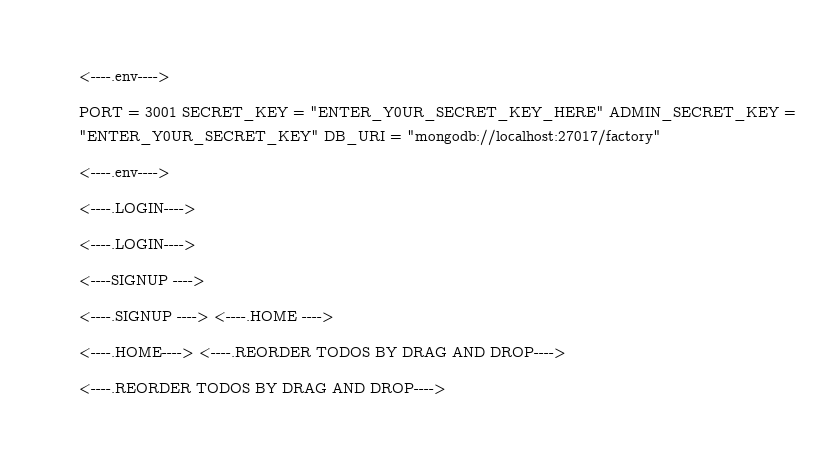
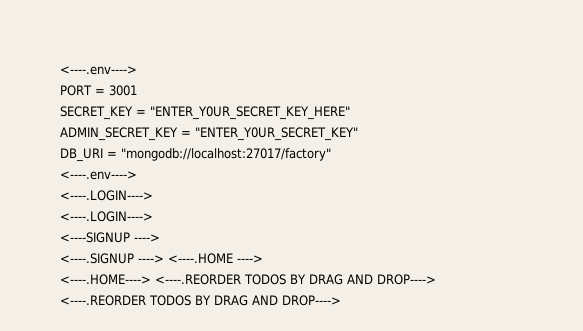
- PORT = 3001 SECRET_KEY = "ENTER_Y0UR_SECRET_KEY_HERE" ADMIN_SECRET_KEY = "ENTER_Y0UR_SECRET_KEY" DB_URI = "mongodb://localhost:27017/factory"
+ PORT = 3001
+ SECRET_KEY = "ENTER_Y0UR_SECRET_KEY_HERE"
+ ADMIN_SECRET_KEY = "ENTER_Y0UR_SECRET_KEY"
+ DB_URI = "mongodb://localhost:27017/factory"

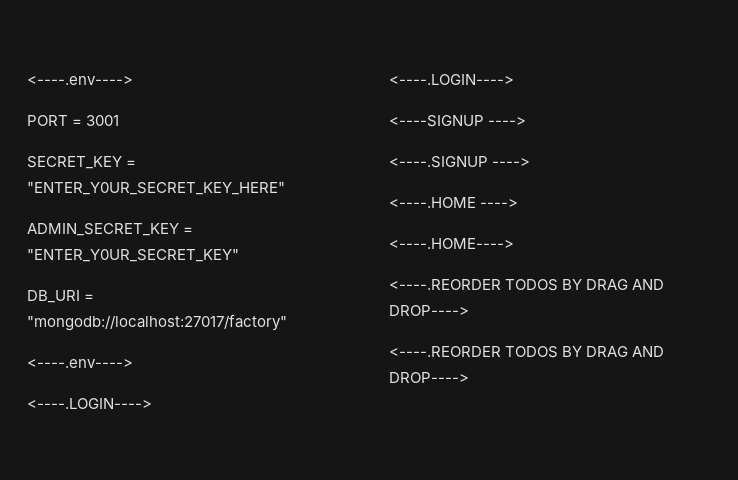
- <----.SIGNUP ----> <----.HOME ---->
+ <----.SIGNUP ---->
+ <----.HOME ---->
- <----.HOME----> <----.REORDER TODOS BY DRAG AND DROP---->
+ <----.HOME---->
+ <----.REORDER TODOS BY DRAG AND DROP---->

